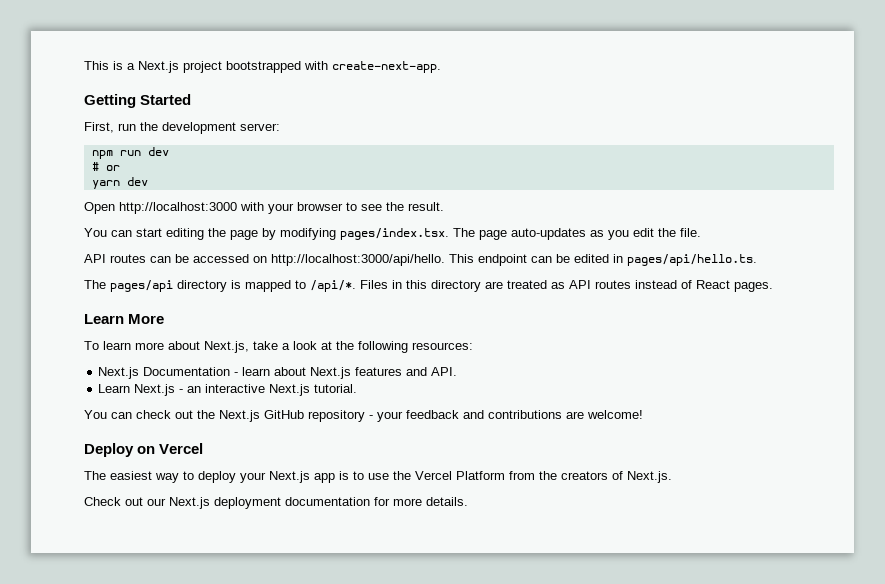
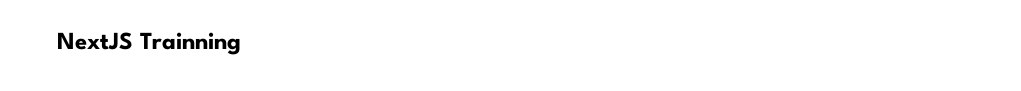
- This is a Next.js project bootstrapped with create-next-app.
- Getting Started
- First, run the development server:
- npm run dev
- # or
- yarn dev
- Open http://localhost:3000 with your browser to see the result.
- You can start editing the page by modifying pages/index.tsx. The page auto-updates as you edit the file.
- API routes can be accessed on http://localhost:3000/api/hello. This endpoint can be edited in pages/api/hello.ts.
- The pages/api directory is mapped to /api/*. Files in this directory are treated as API routes instead of React pages.
- Learn More
- To learn more about Next.js, take a look at the following resources:
- Next.js Documentation - learn about Next.js features and API.
- Learn Next.js - an interactive Next.js tutorial.
- You can check out the Next.js GitHub repository - your feedback and contributions are welcome!
- Deploy on Vercel
- The easiest way to deploy your Next.js app is to use the Vercel Platform from the creators of Next.js.
- Check out our Next.js deployment documentation for more details.
+ NextJS Trainning

